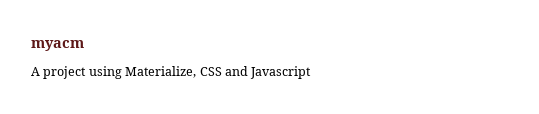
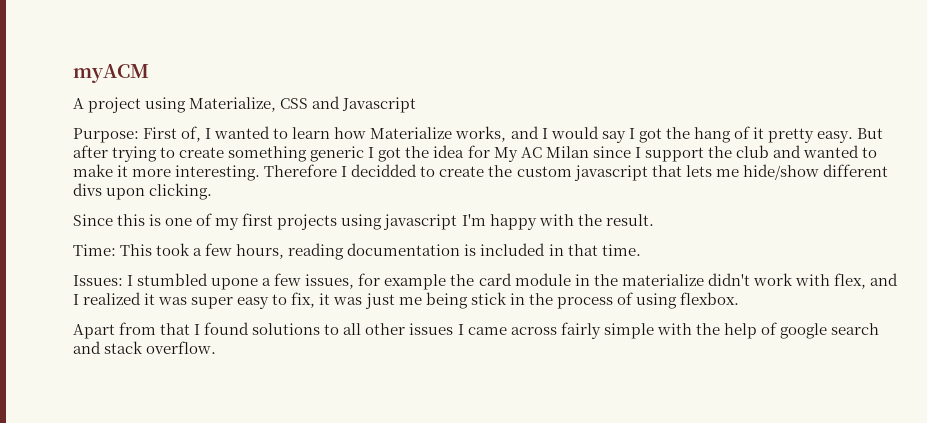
- myacm
+ myACM
+ Purpose: First of, I wanted to learn how Materialize works, and I would say I got the hang of it pretty easy. But after trying to create something generic I got the idea for My AC Milan since I support the club and wanted to make it more interesting. Therefore I decidded to create the custom javascript that lets me hide/show different divs upon clicking.
+ Since this is one of my first projects using javascript I'm happy with the result.
+ Time: This took a few hours, reading documentation is included in that time.
+ Issues: I stumbled upone a few issues, for example the card module in the materialize didn't work with flex, and I realized it was super easy to fix, it was just me being stick in the process of using flexbox.
+ Apart from that I found solutions to all other issues I came across fairly simple with the help of google search and stack overflow.

